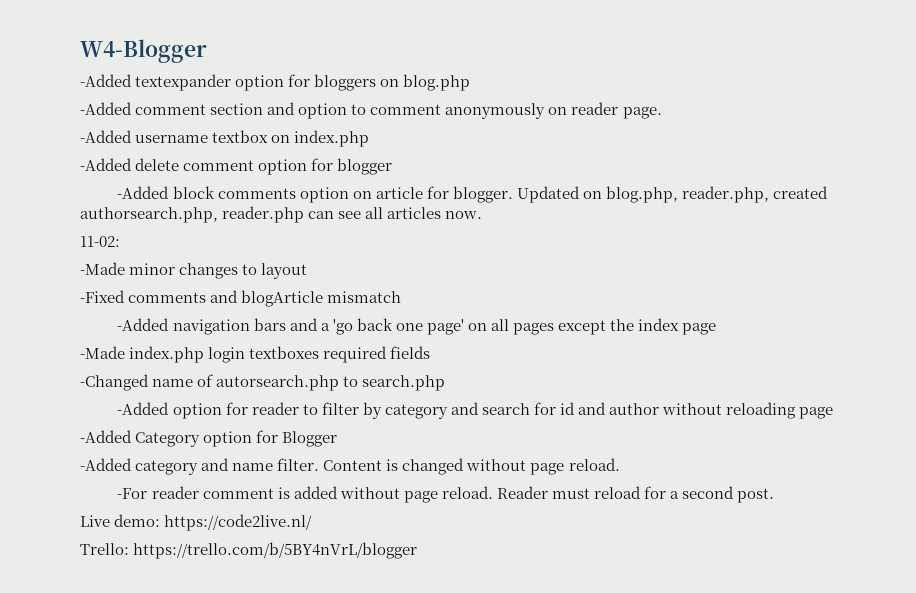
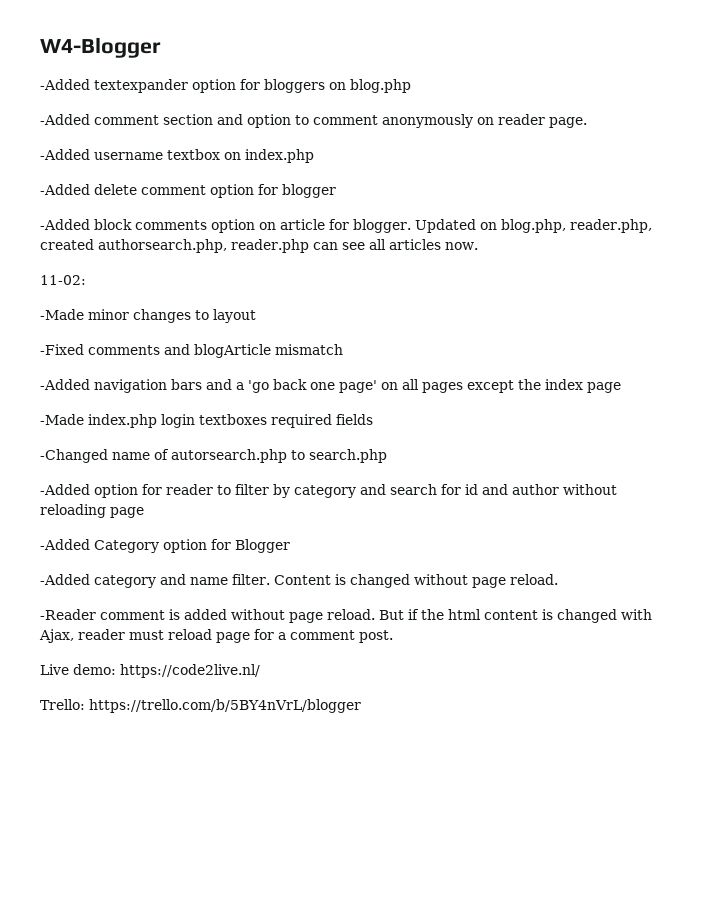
- -For reader comment is added without page reload.
+ -Reader comment is added without page reload.
- Reader must reload for a second post.
+ But if the html content is changed with Ajax, reader must reload page for a comment post.

